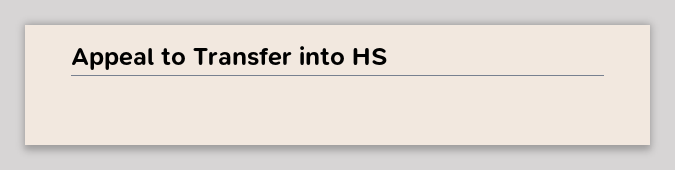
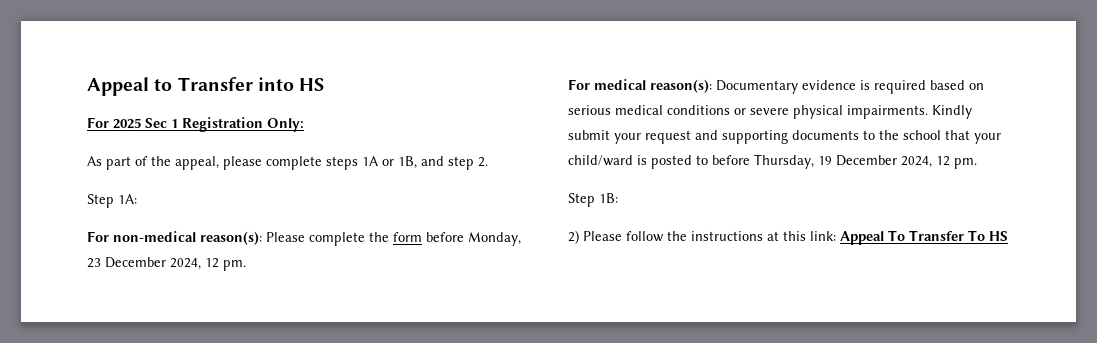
+ For 2025 Sec 1 Registration Only:
+ As part of the appeal, please complete steps 1A or 1B, and step 2.
+ Step 1A:
+ For non-medical reason(s): Please complete the form before Monday, 23 December 2024, 12 pm.
+ For medical reason(s): Documentary evidence is required based on serious medical conditions or severe physical impairments. Kindly submit your request and supporting documents to the school that your child/ward is posted to before Thursday, 19 December 2024, 12 pm.
+ Step 1B:
+ 2) Please follow the instructions at this link: Appeal To Transfer To HS

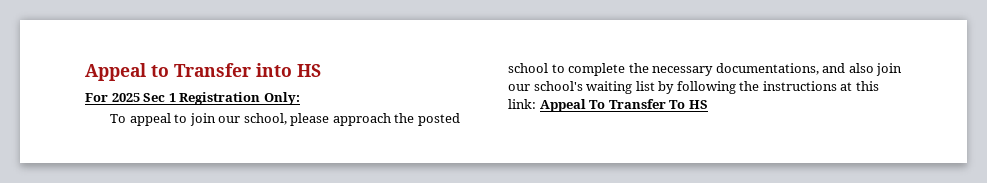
- As part of the appeal, please complete steps 1A or 1B, and step 2.
- Step 1A:
- For non-medical reason(s): Please complete the form before Monday, 23 December 2024, 12 pm.
- For medical reason(s): Documentary evidence is required based on serious medical conditions or severe physical impairments. Kindly submit your request and supporting documents to the school that your child/ward is posted to before Thursday, 19 December 2024, 12 pm.
- Step 1B:
- 2) Please follow the instructions at this link: Appeal To Transfer To HS
+ To appeal to join our school, please approach the posted school to complete the necessary documentations, and also join our school's waiting list by following the instructions at this link: Appeal To Transfer To HS

